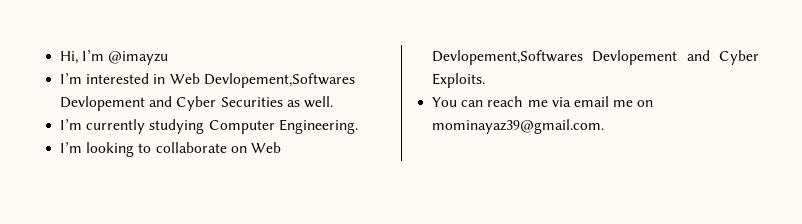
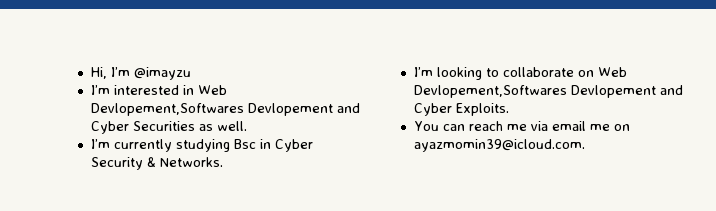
- I’m currently studying Computer Engineering.
+ I’m currently studying Bsc in Cyber Security & Networks.
- You can reach me via email me on mominayaz39@gmail.com.
+ You can reach me via email me on ayazmomin39@icloud.com.

